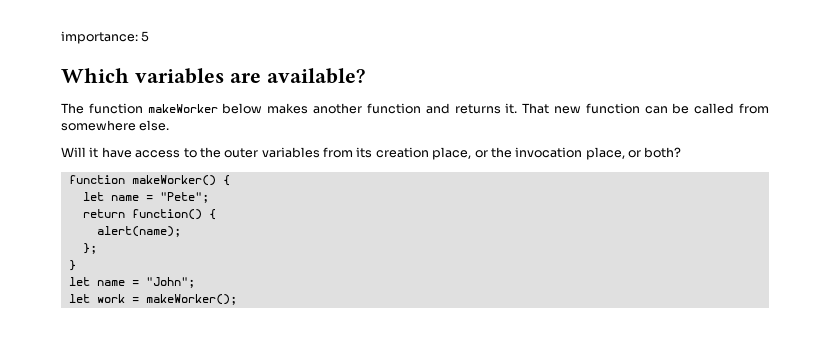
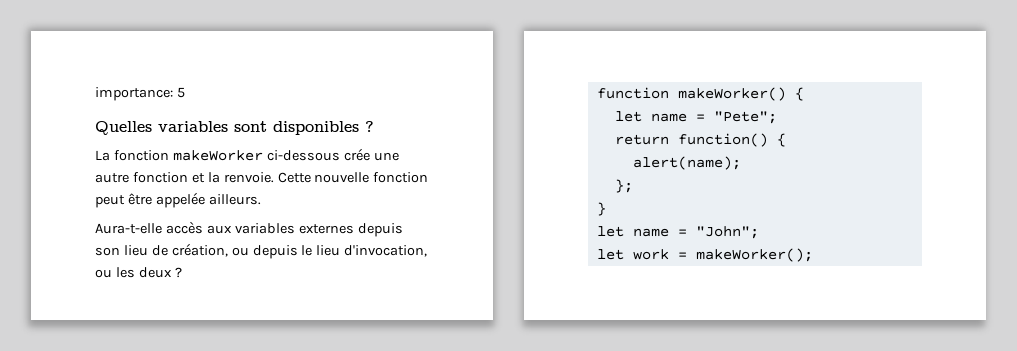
- Which variables are available?
- The function makeWorker below makes another function and returns it. That new function can be called from somewhere else.
- Will it have access to the outer variables from its creation place, or the invocation place, or both?
+ Quelles variables sont disponibles ?
+ La fonction makeWorker ci-dessous crée une autre fonction et la renvoie. Cette nouvelle fonction peut être appelée ailleurs.
+ Aura-t-elle accès aux variables externes depuis son lieu de création, ou depuis le lieu d'invocation, ou les deux ?

